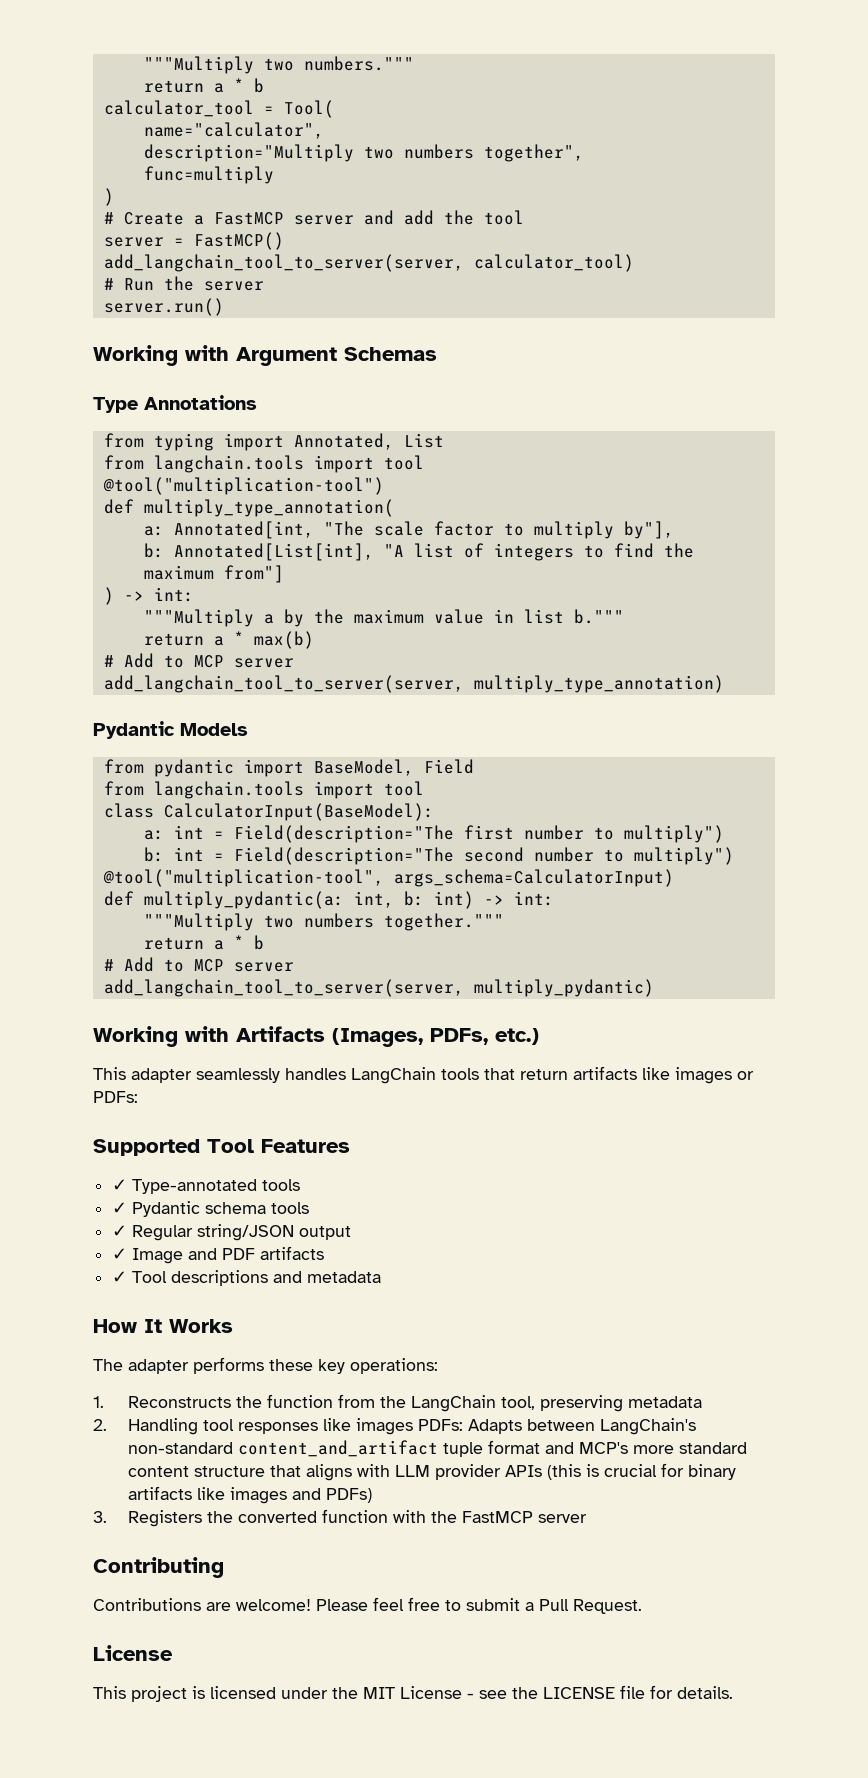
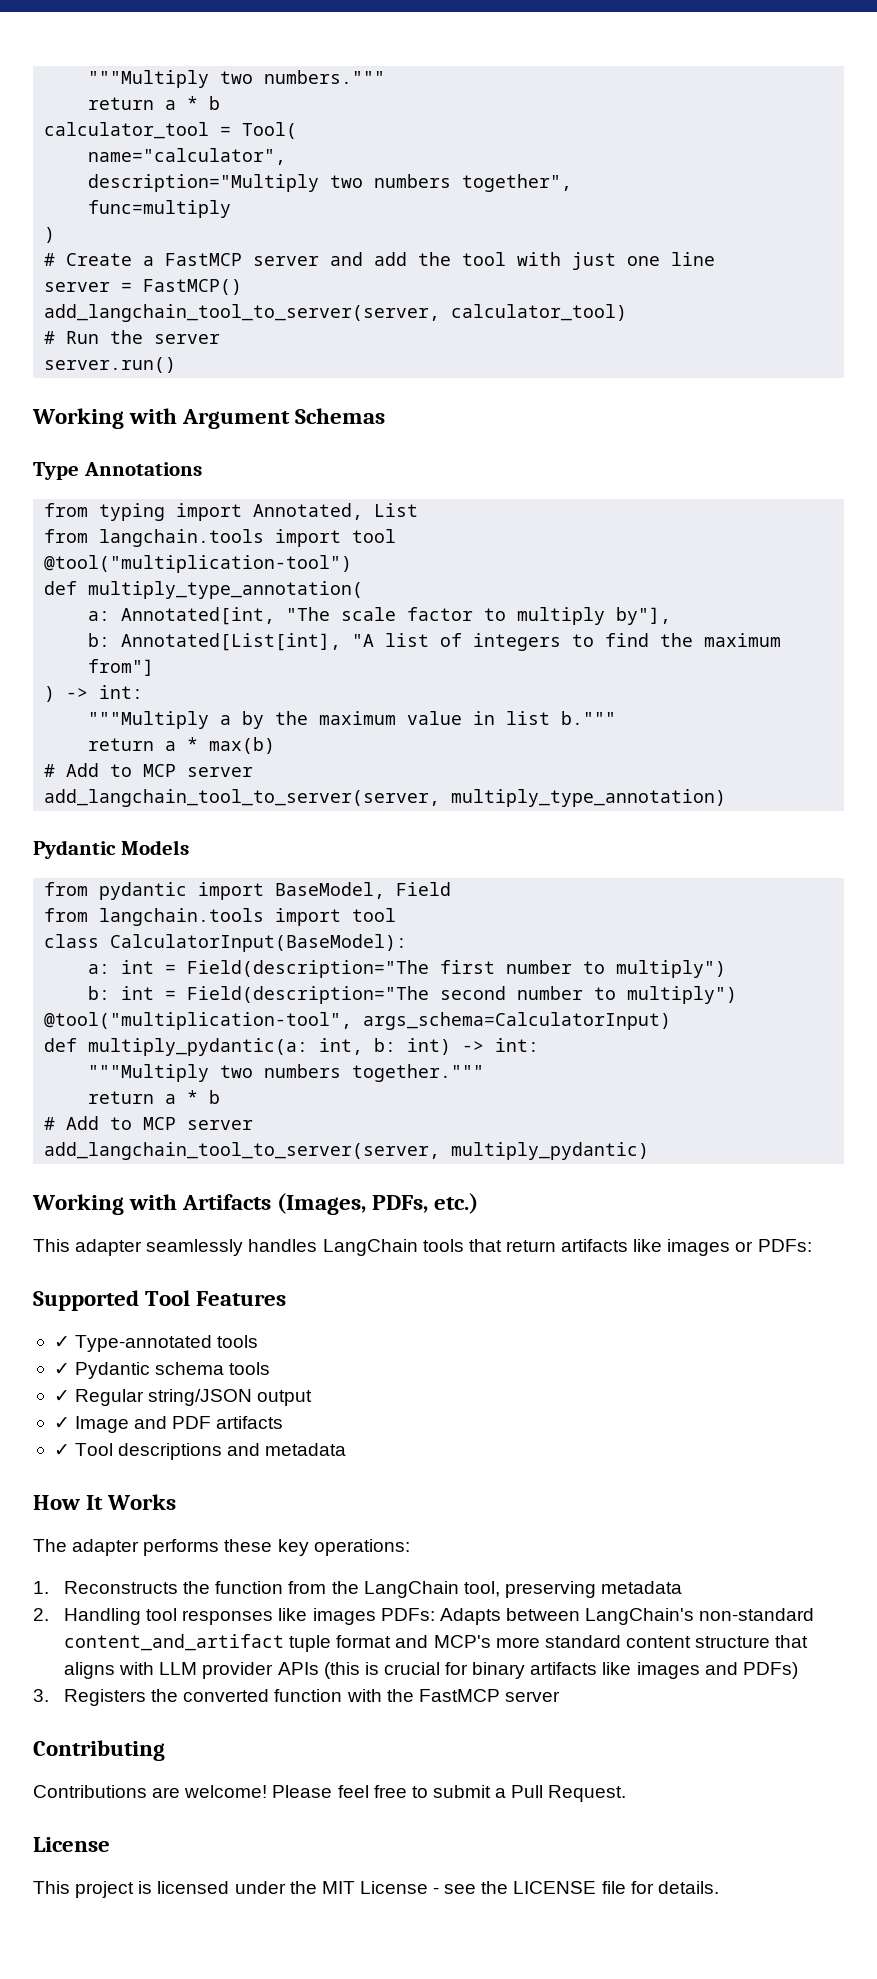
- # Create a FastMCP server and add the tool
+ # Create a FastMCP server and add the tool with just one line

